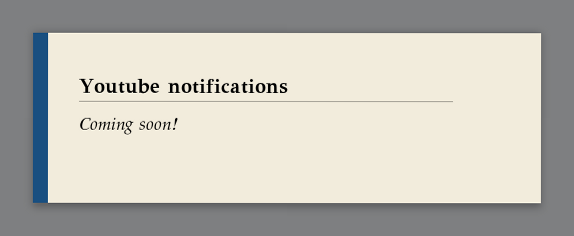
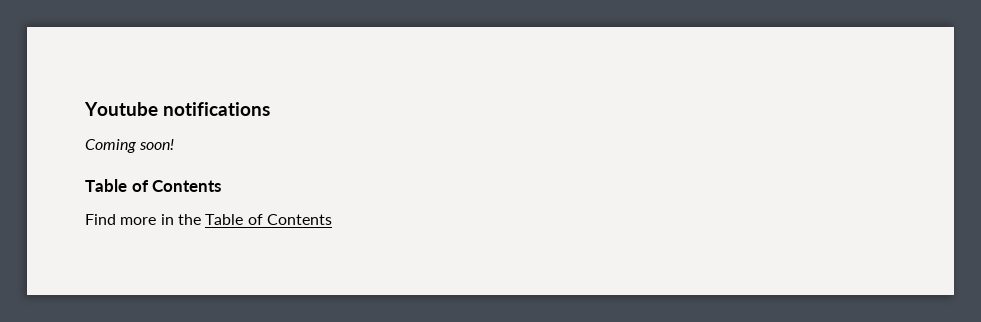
  Coming soon!
+ Table of Contents
+ Find more in the Table of Contents

